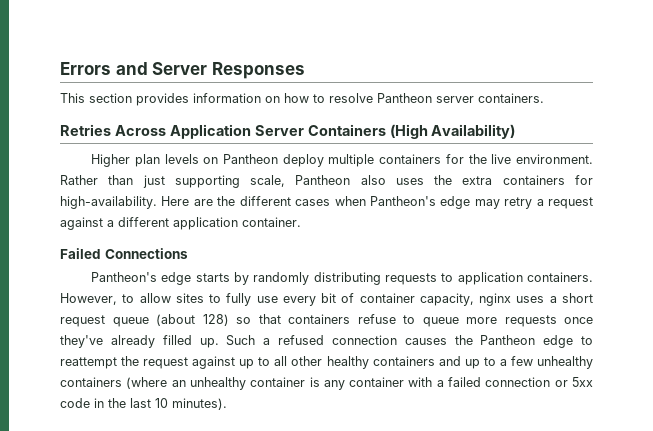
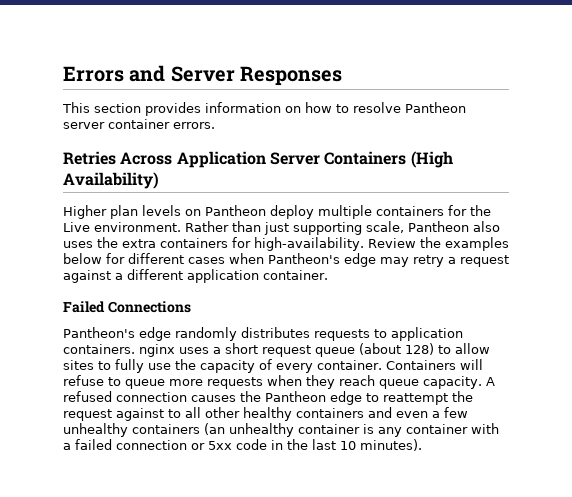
- This section provides information on how to resolve Pantheon server containers.
+ This section provides information on how to resolve Pantheon server container errors.
- Higher plan levels on Pantheon deploy multiple containers for the live environment.
+ Higher plan levels on Pantheon deploy multiple containers for the Live environment.
- Here are the different cases when Pantheon's edge may retry a request against a different application container.
+ Review the examples below for different cases when Pantheon's edge may retry a request against a different application container.
- Pantheon's edge starts by randomly distributing requests to application containers. However, to allow sites to fully use every bit of container capacity, nginx uses a short request queue (about 128) so that containers refuse to queue more requests once they've already filled up. Such a refused connection causes the Pantheon edge to reattempt the request against up to all other healthy containers and up to a few unhealthy containers (where an unhealthy container is any container with a failed connection or 5xx code in the last 10 minutes).
+ Pantheon's edge randomly distributes requests to application containers. nginx uses a short request queue (about 128) to allow sites to fully use the capacity of every container. Containers will refuse to queue more requests when they reach queue capacity. A refused connection causes the Pantheon edge to reattempt the request against to all other healthy containers and even a few unhealthy containers (an unhealthy container is any container with a failed connection or 5xx code in the last 10 minutes).

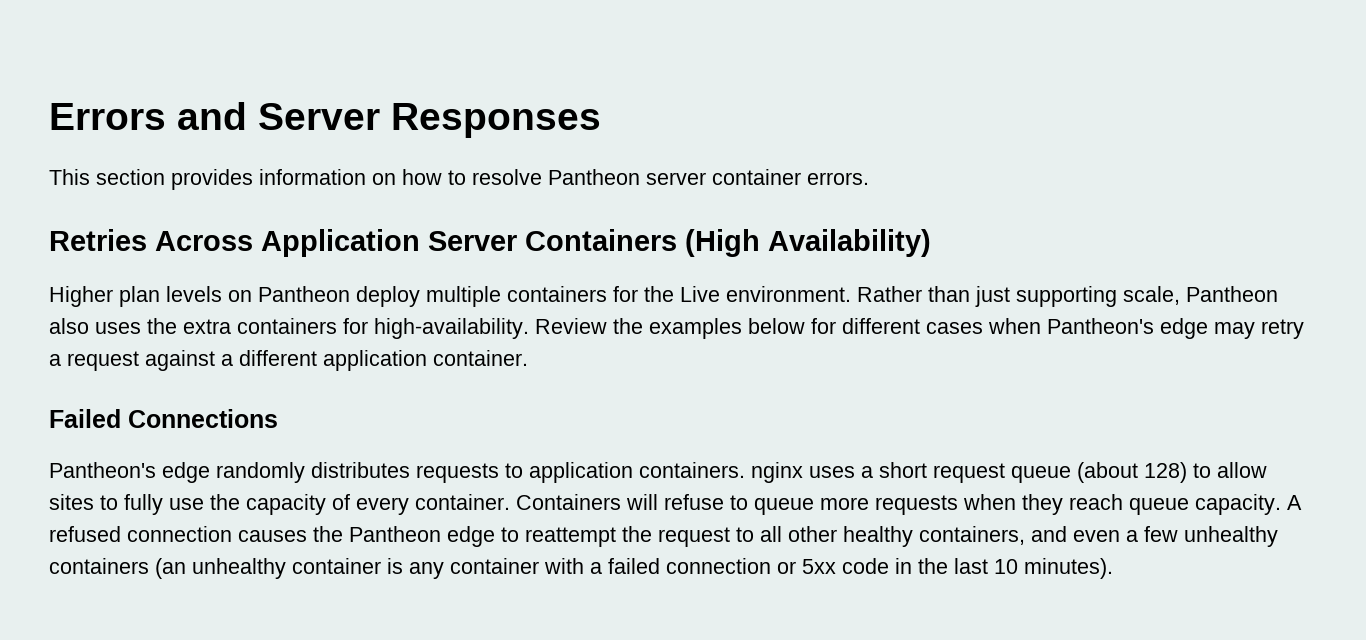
- A refused connection causes the Pantheon edge to reattempt the request against to all other healthy containers and even a few unhealthy containers (an unhealthy container is any container with a failed connection or 5xx code in the last 10 minutes).
+ A refused connection causes the Pantheon edge to reattempt the request to all other healthy containers, and even a few unhealthy containers (an unhealthy container is any container with a failed connection or 5xx code in the last 10 minutes).

